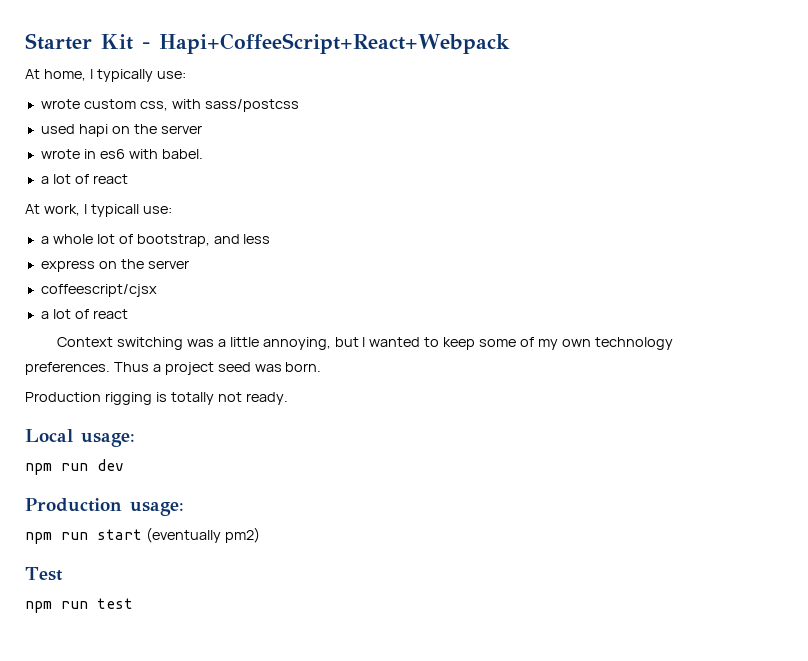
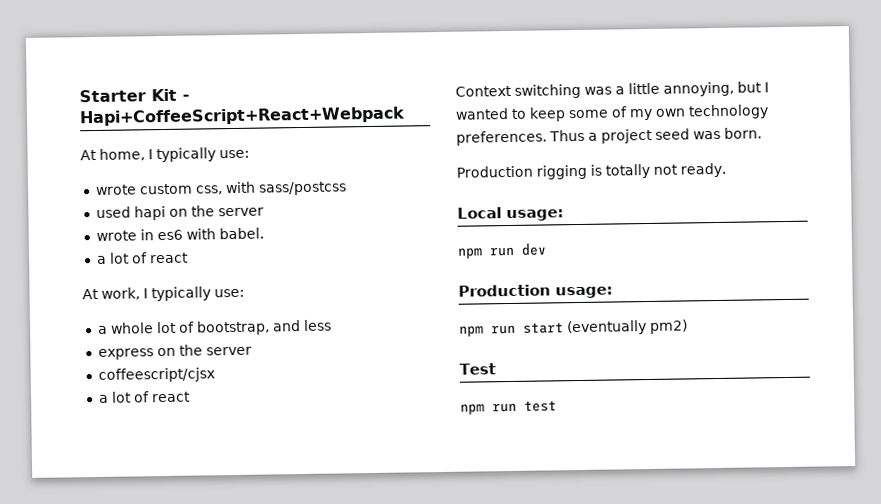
- At work, I typicall use:
+ At work, I typically use:

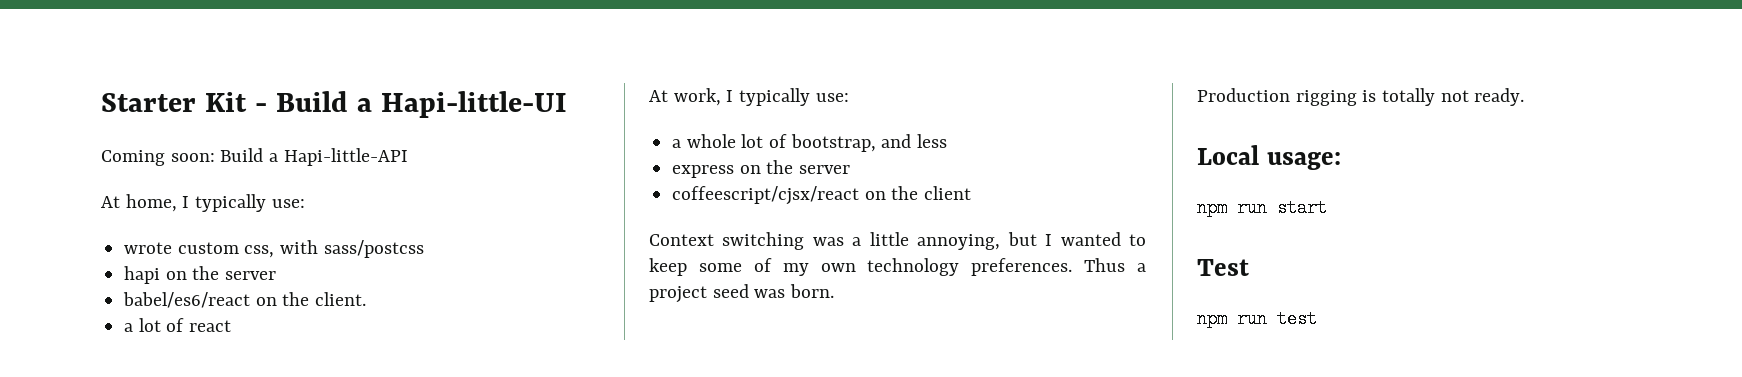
- Starter Kit - Hapi+CoffeeScript+React+Webpack
+ Starter Kit - Build a Hapi-little-UI
+ Coming soon: Build a Hapi-little-API
- used hapi on the server
+ hapi on the server
- wrote in es6 with babel.
+ babel/es6/react on the client.
- coffeescript/cjsx
- a lot of react
+ coffeescript/cjsx/react on the client
- npm run dev
- Production usage:
- npm run start (eventually pm2)
+ npm run start

